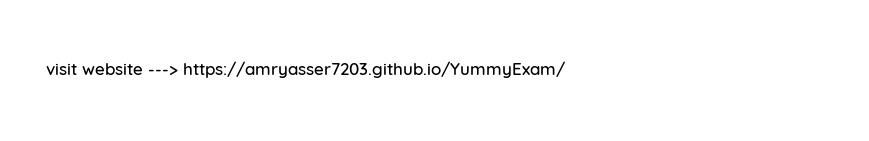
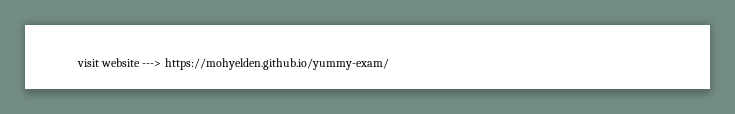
- visit website ---> https://amryasser7203.github.io/YummyExam/
+ visit website ---> https://mohyelden.github.io/yummy-exam/

